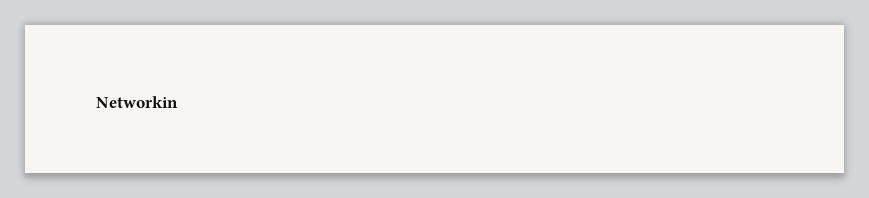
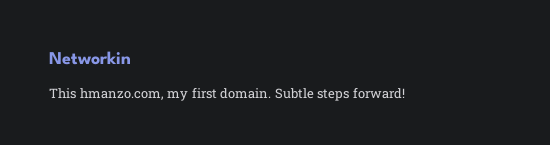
+ This hmanzo.com, my first domain. Subtle steps forward!

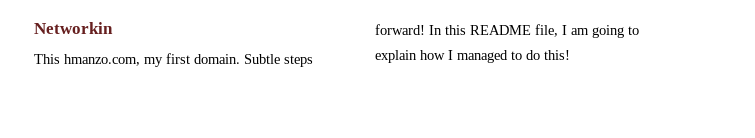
+ In this README file, I am going to explain how I managed to do this!

